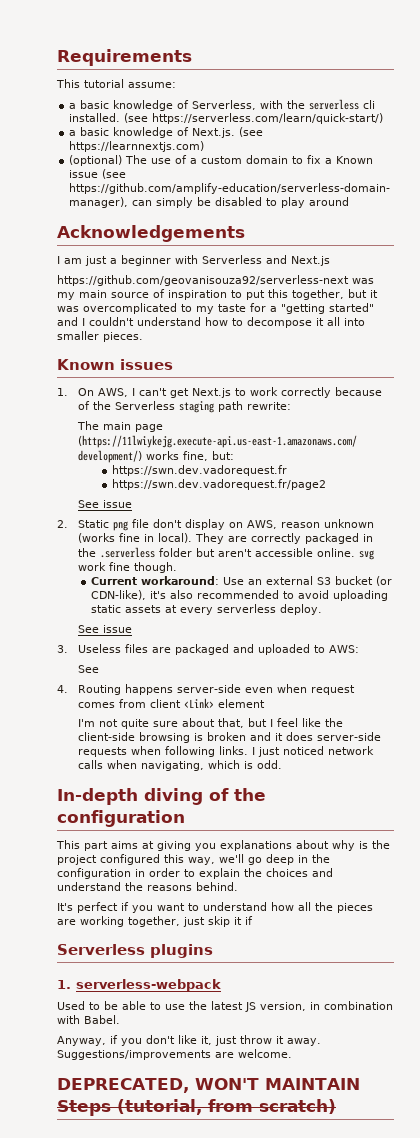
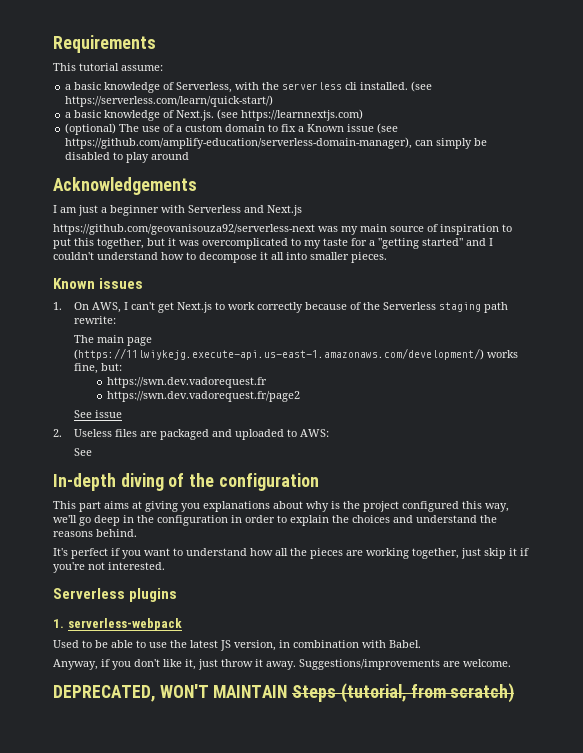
- 2. Static png file don't display on AWS, reason unknown (works fine in local). They are correctly packaged in the .serverless folder but aren't accessible online. svg work fine though.
- Current workaround: Use an external S3 bucket (or CDN-like), it's also recommended to avoid uploading static assets at every serverless deploy.
- See issue
- 3. Useless files are packaged and uploaded to AWS:
+ 2. Useless files are packaged and uploaded to AWS:
- 4. Routing happens server-side even when request comes from client <Link> element
- I'm not quite sure about that, but I feel like the client-side browsing is broken and it does server-side requests when following links. I just noticed network calls when navigating, which is odd.
- It's perfect if you want to understand how all the pieces are working together, just skip it if
+ It's perfect if you want to understand how all the pieces are working together, just skip it if you're not interested.

